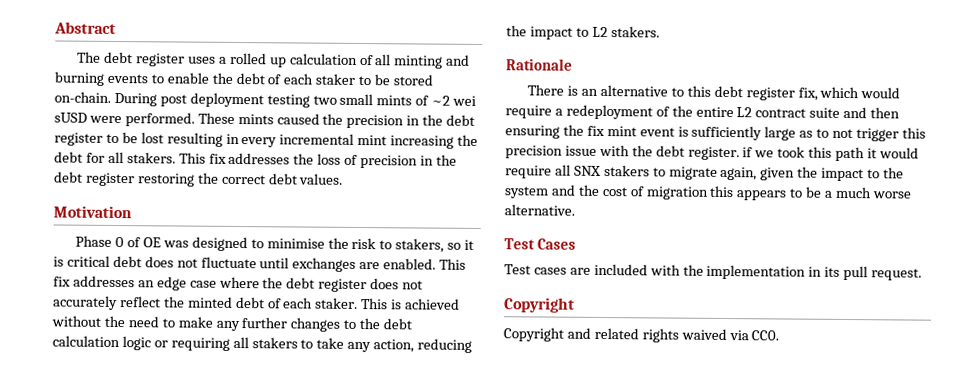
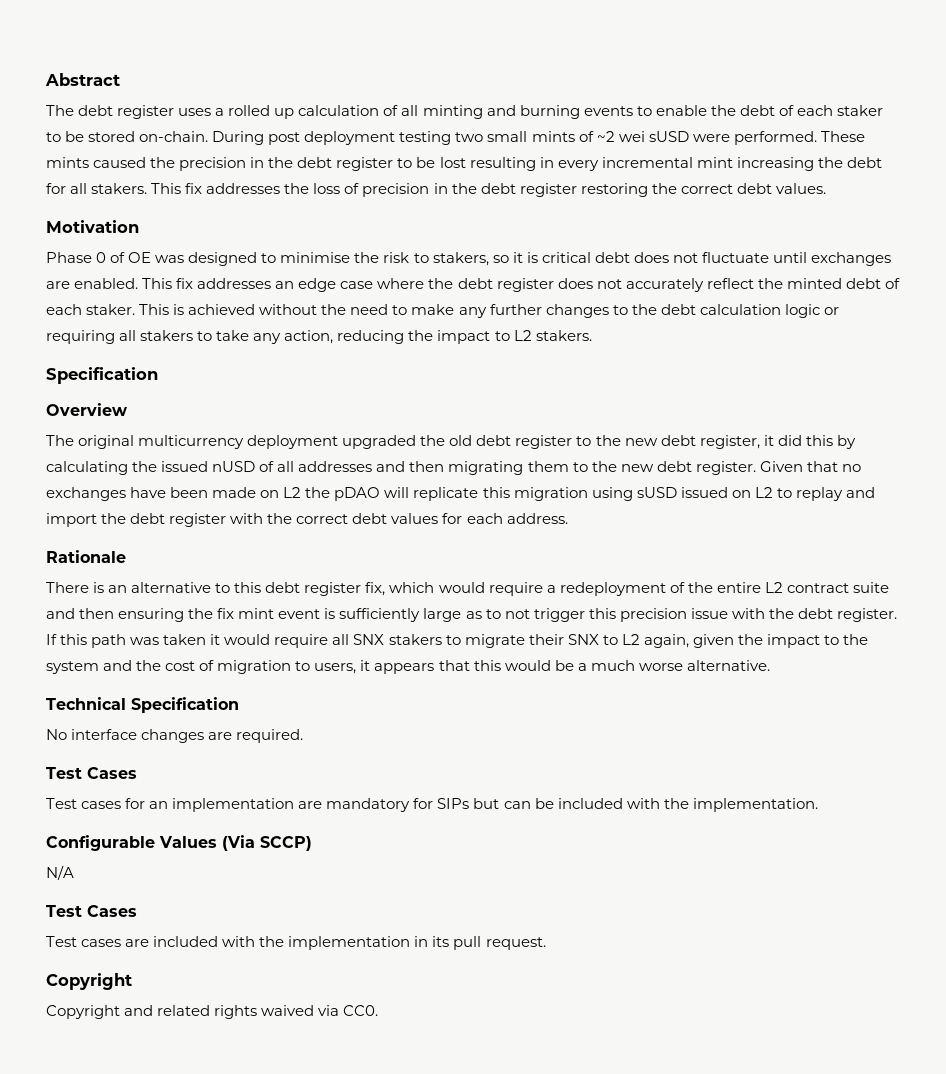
  This is achieved without the need to make any further changes to the debt calculation logic or requiring all stakers to take any action, reducing the impact to L2 stakers.
+ Specification
+ Overview
+ The original multicurrency deployment upgraded the old debt register to the new debt register, it did this by calculating the issued nUSD of all addresses and then migrating them to the new debt register. Given that no exchanges have been made on L2 the pDAO will replicate this migration using sUSD issued on L2 to replay and import the debt register with the correct debt values for each address.
- There is an alternative to this debt register fix, which would require a redeployment of the entire L2 contract suite and then ensuring the fix mint event is sufficiently large as to not trigger this precision issue with the debt register. if we took this path it would require all SNX stakers to migrate again, given the impact to the system and the cost of migration this appears to be a much worse alternative.
+ There is an alternative to this debt register fix, which would require a redeployment of the entire L2 contract suite and then ensuring the fix mint event is sufficiently large as to not trigger this precision issue with the debt register. If this path was taken it would require all SNX stakers to migrate their SNX to L2 again, given the impact to the system and the cost of migration to users, it appears that this would be a much worse alternative.
+ Technical Specification
+ No interface changes are required.
+ Test Cases
+ Test cases for an implementation are mandatory for SIPs but can be included with the implementation.
+ Configurable Values (Via SCCP)
+ N/A

